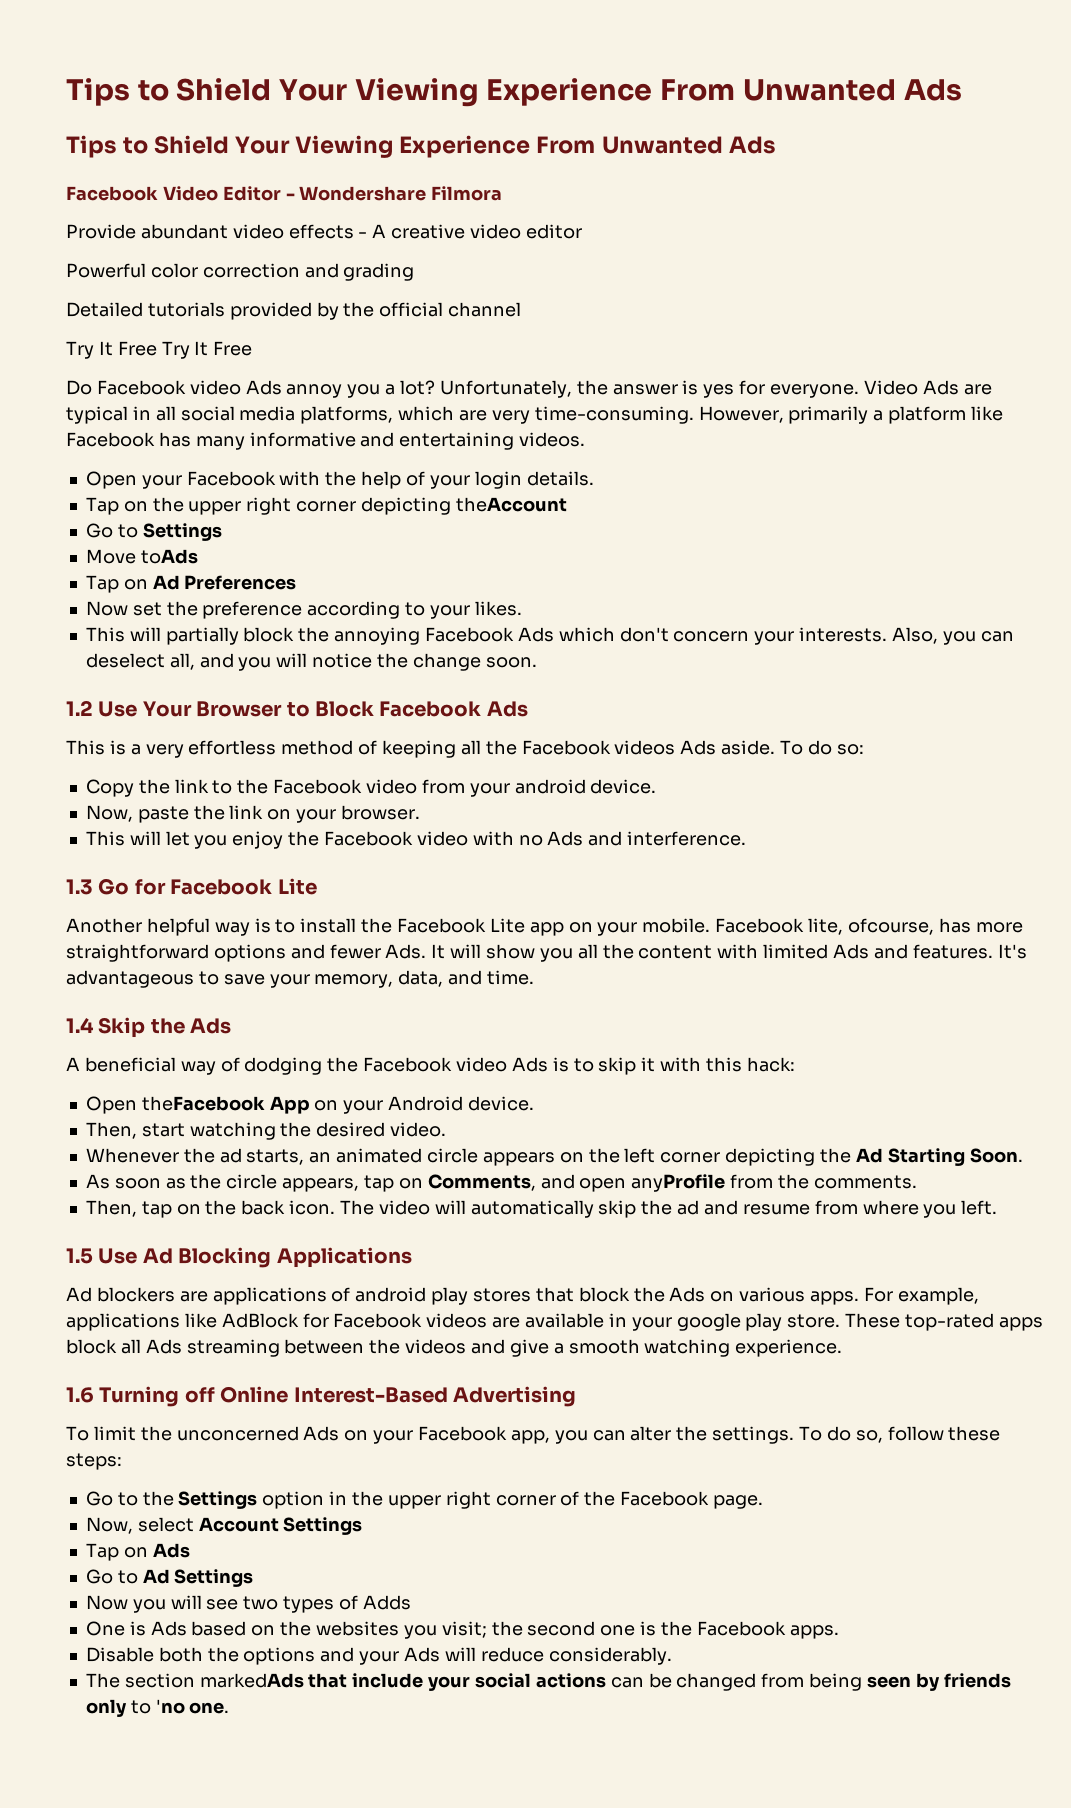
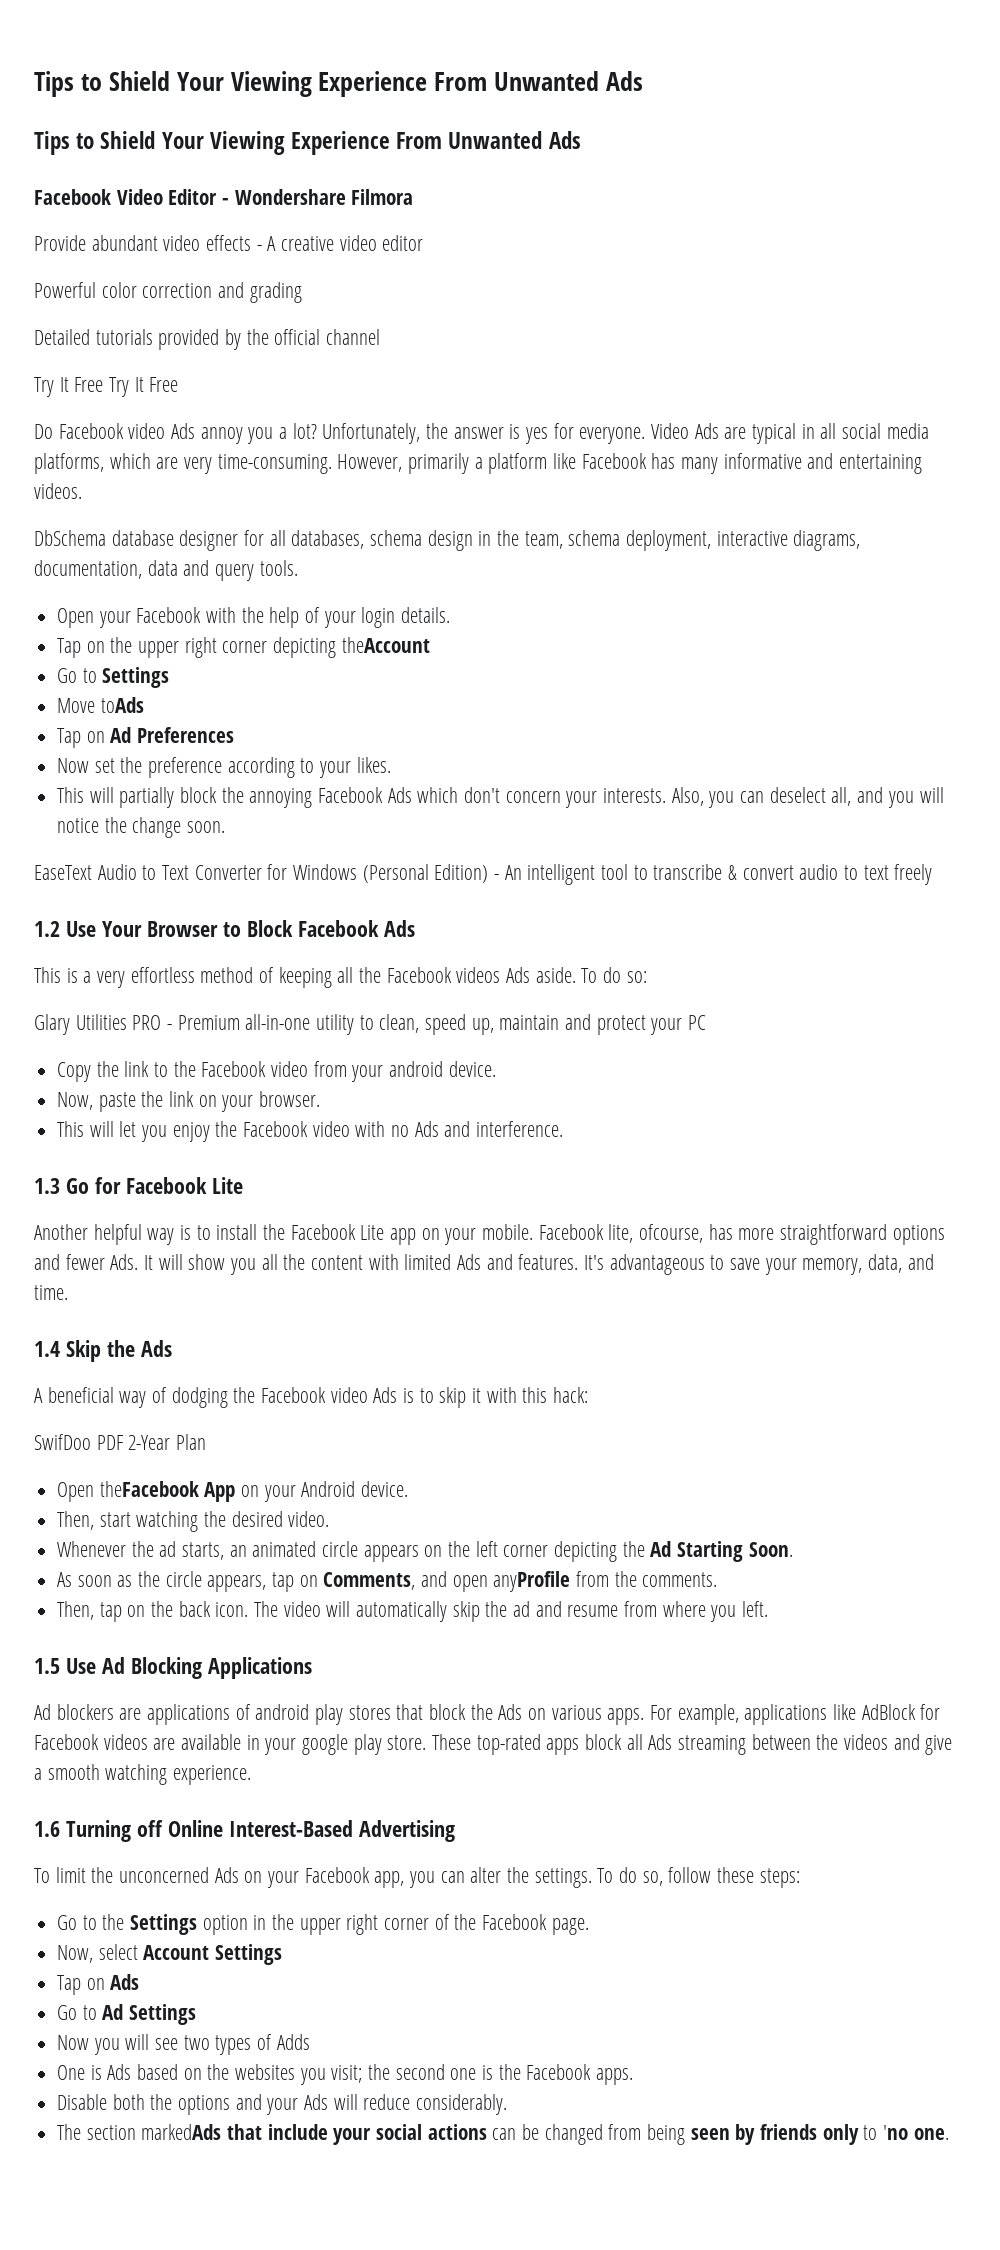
+ DbSchema database designer for all databases, schema design in the team, schema deployment, interactive diagrams, documentation, data and query tools.
+ EaseText Audio to Text Converter for Windows (Personal Edition) - An intelligent tool to transcribe & convert audio to text freely
+ Glary Utilities PRO - Premium all-in-one utility to clean, speed up, maintain and protect your PC
+ SwifDoo PDF 2-Year Plan

